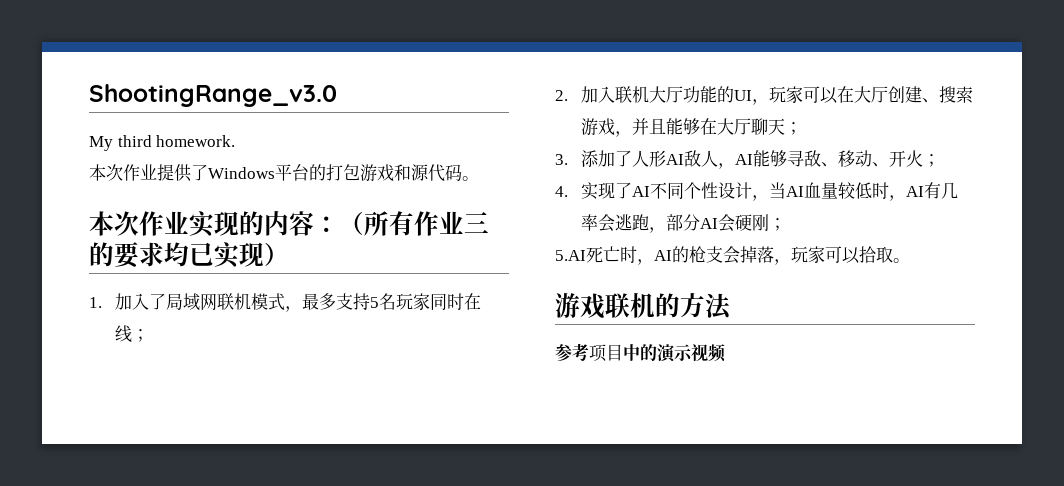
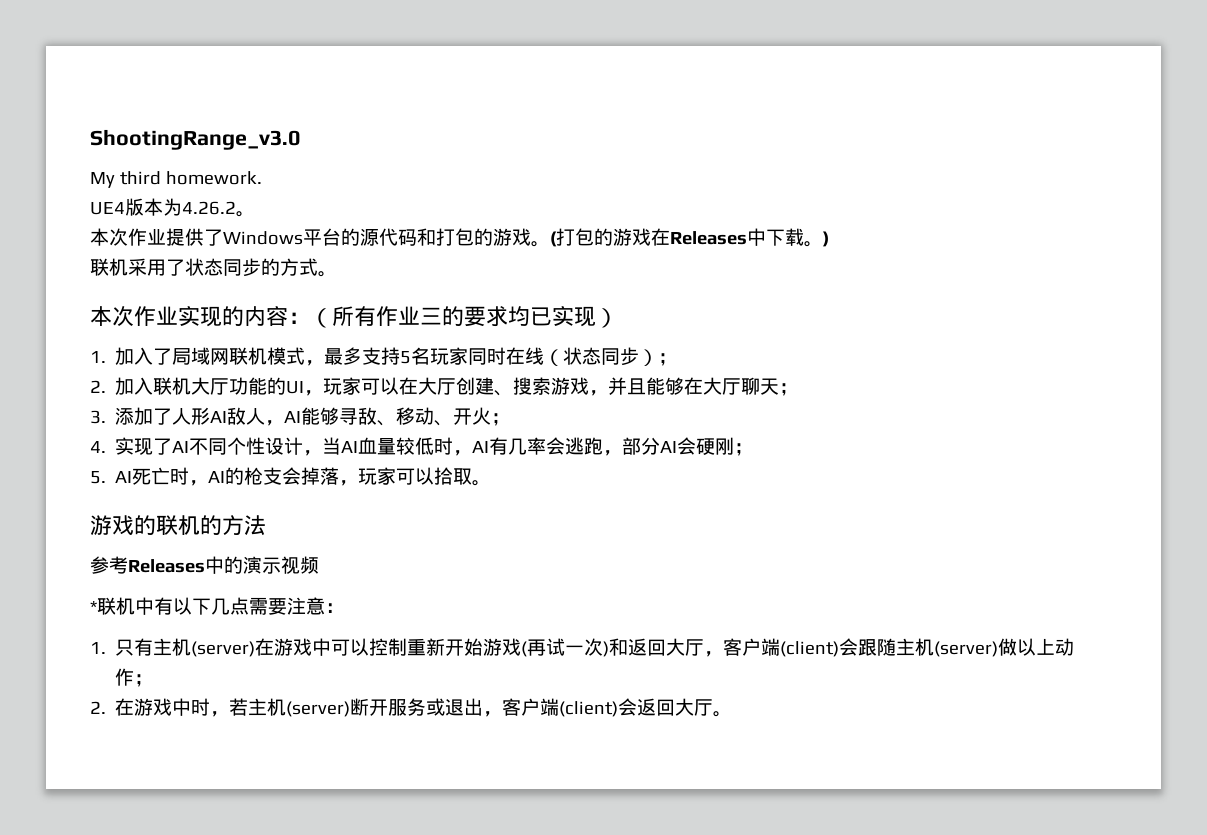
+ UE4版本为4.26.2。
- 本次作业提供了Windows平台的打包游戏和源代码。
+ 本次作业提供了Windows平台的源代码和打包的游戏。(打包的游戏在Releases中下载。)
+ 联机采用了状态同步的方式。
- 1.加入了局域网联机模式，最多支持5名玩家同时在线；
+ 1.加入了局域网联机模式，最多支持5名玩家同时在线（状态同步）；
- 5.AI死亡时，AI的枪支会掉落，玩家可以拾取。
+ 5. AI死亡时，AI的枪支会掉落，玩家可以拾取。
- 游戏联机的方法
+ 游戏的联机的方法
- 参考项目中的演示视频
+ 参考Releases中的演示视频
+ *联机中有以下几点需要注意：
+ 1.只有主机(server)在游戏中可以控制重新开始游戏(再试一次)和返回大厅，客户端(client)会跟随主机(server)做以上动作；
+ 2.在游戏中时，若主机(server)断开服务或退出，客户端(client)会返回大厅。

